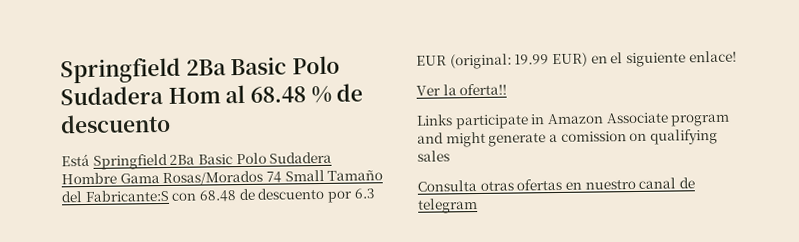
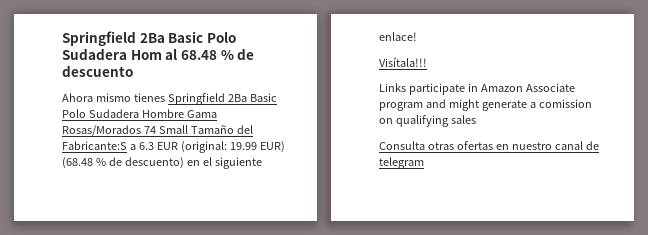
- Está Springfield 2Ba Basic Polo Sudadera Hombre Gama Rosas/Morados 74 Small Tamaño del Fabricante:S con 68.48 de descuento por 6.3 EUR (original: 19.99 EUR) en el siguiente enlace!
+ Ahora mismo tienes Springfield 2Ba Basic Polo Sudadera Hombre Gama Rosas/Morados 74 Small Tamaño del Fabricante:S a 6.3 EUR (original: 19.99 EUR) (68.48 % de descuento) en el siguiente enlace!
- Ver la oferta!!
+ Visítala!!!

